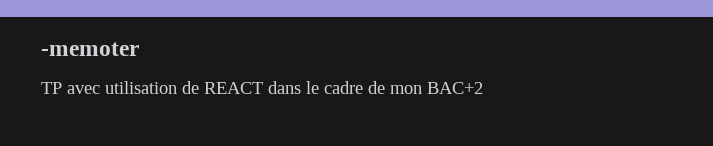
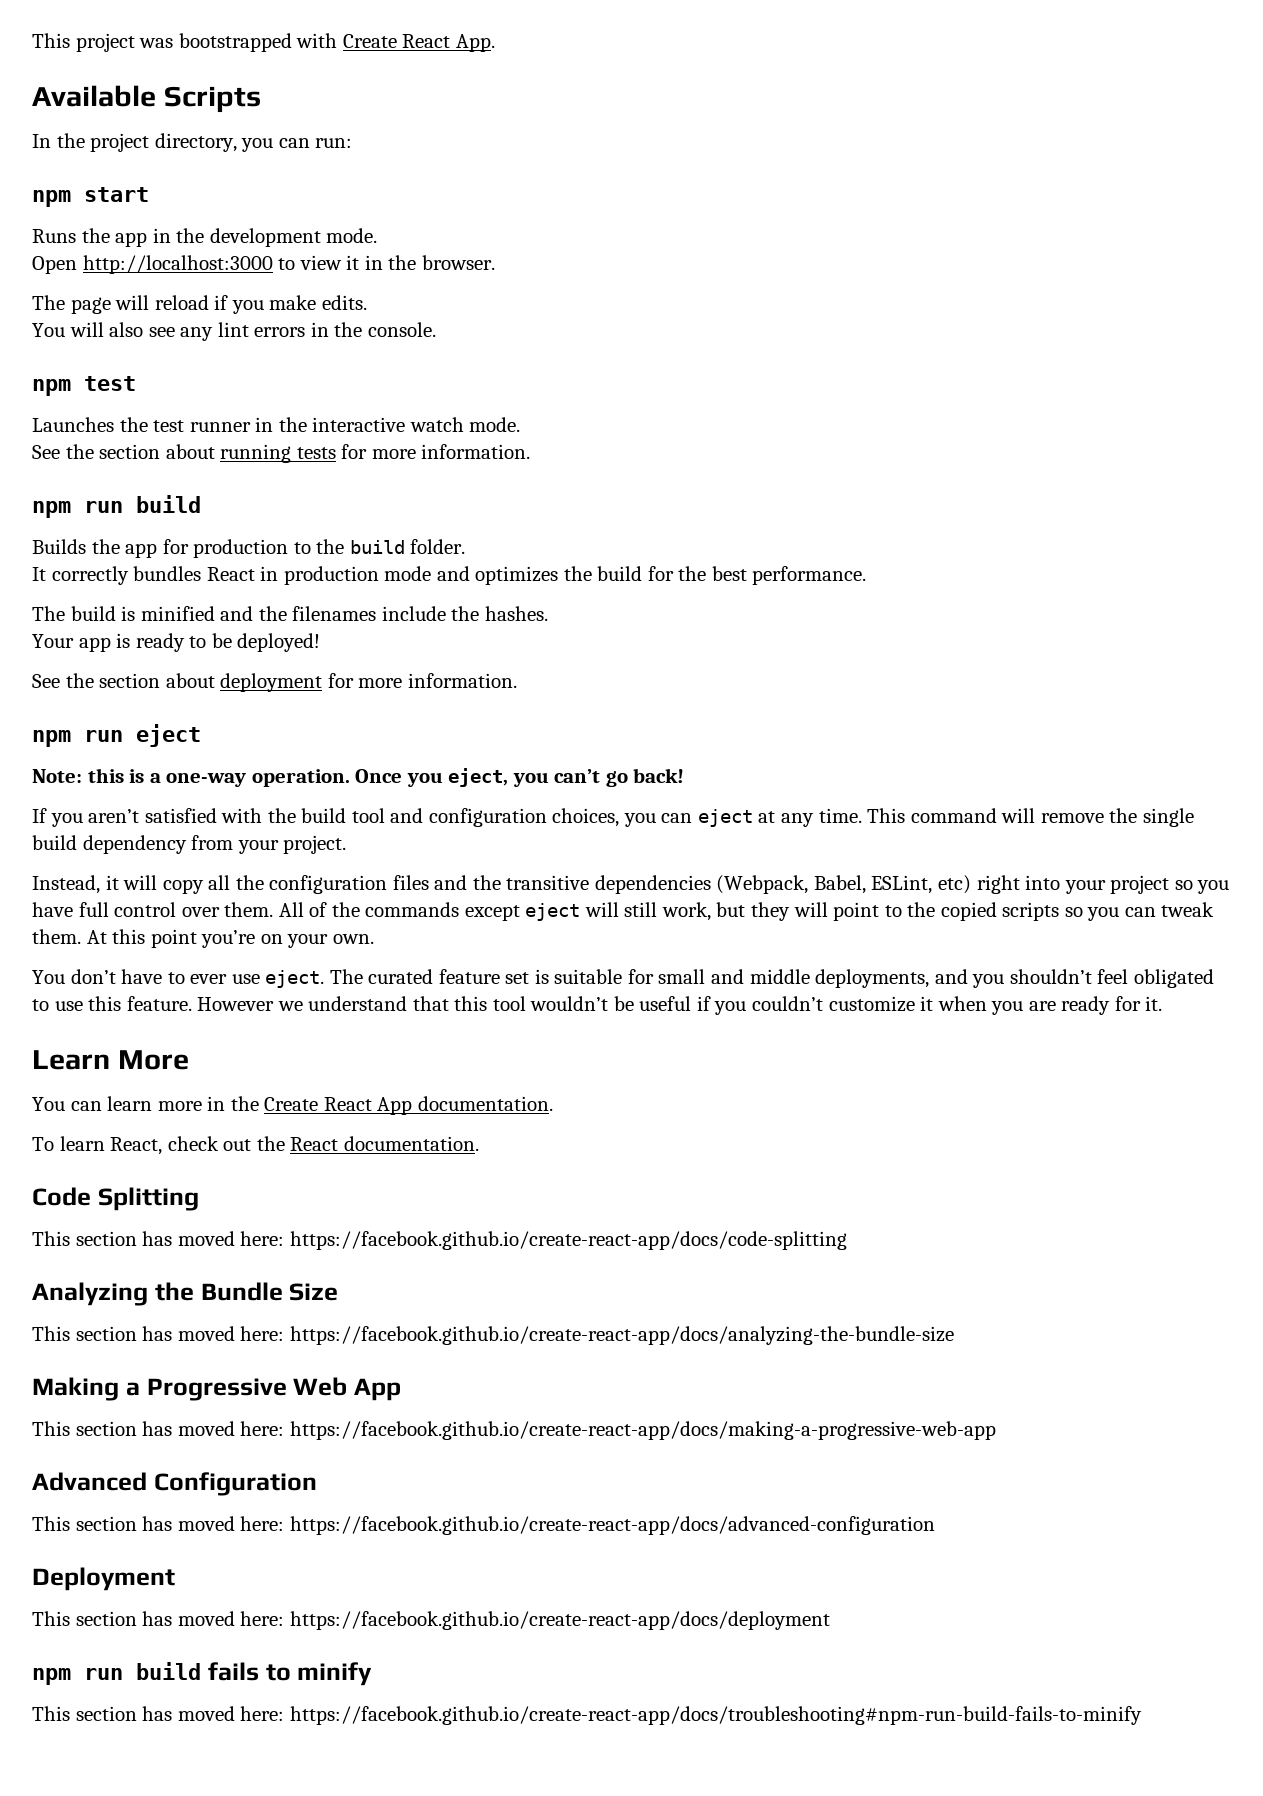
- -memoter
- TP avec utilisation de REACT dans le cadre de mon BAC+2
+ This project was bootstrapped with Create React App.
+ Available Scripts
+ In the project directory, you can run:
+ npm start
+ Runs the app in the development mode.
+ Open http://localhost:3000 to view it in the browser.
+ The page will reload if you make edits.
+ You will also see any lint errors in the console.
+ npm test
+ Launches the test runner in the interactive watch mode.
+ See the section about running tests for more information.
+ npm run build
+ Builds the app for production to the build folder.
+ It correctly bundles React in production mode and optimizes the build for the best performance.
+ The build is minified and the filenames include the hashes.
+ Your app is ready to be deployed!
+ See the section about deployment for more information.
+ npm run eject
+ Note: this is a one-way operation. Once you eject, you can’t go back!
+ If you aren’t satisfied with the build tool and configuration choices, you can eject at any time. This command will remove the single build dependency from your project.
+ Instead, it will copy all the configuration files and the transitive dependencies (Webpack, Babel, ESLint, etc) right into your project so you have full control over them. All of the commands except eject will still work, but they will point to the copied scripts so you can tweak them. At this point you’re on your own.
+ You don’t have to ever use eject. The curated feature set is suitable for small and middle deployments, and you shouldn’t feel obligated to use this feature. However we understand that this tool wouldn’t be useful if you couldn’t customize it when you are ready for it.
+ Learn More
+ You can learn more in the Create React App documentation.
+ To learn React, check out the React documentation.
+ Code Splitting
+ This section has moved here: https://facebook.github.io/create-react-app/docs/code-splitting
+ Analyzing the Bundle Size
+ This section has moved here: https://facebook.github.io/create-react-app/docs/analyzing-the-bundle-size
+ Making a Progressive Web App
+ This section has moved here: https://facebook.github.io/create-react-app/docs/making-a-progressive-web-app
+ Advanced Configuration
+ This section has moved here: https://facebook.github.io/create-react-app/docs/advanced-configuration
+ Deployment
+ This section has moved here: https://facebook.github.io/create-react-app/docs/deployment
+ npm run build fails to minify
+ This section has moved here: https://facebook.github.io/create-react-app/docs/troubleshooting#npm-run-build-fails-to-minify

